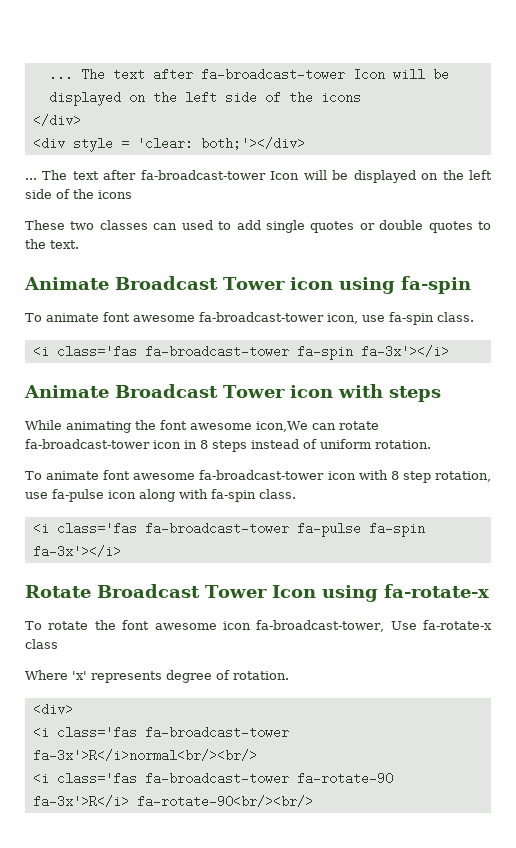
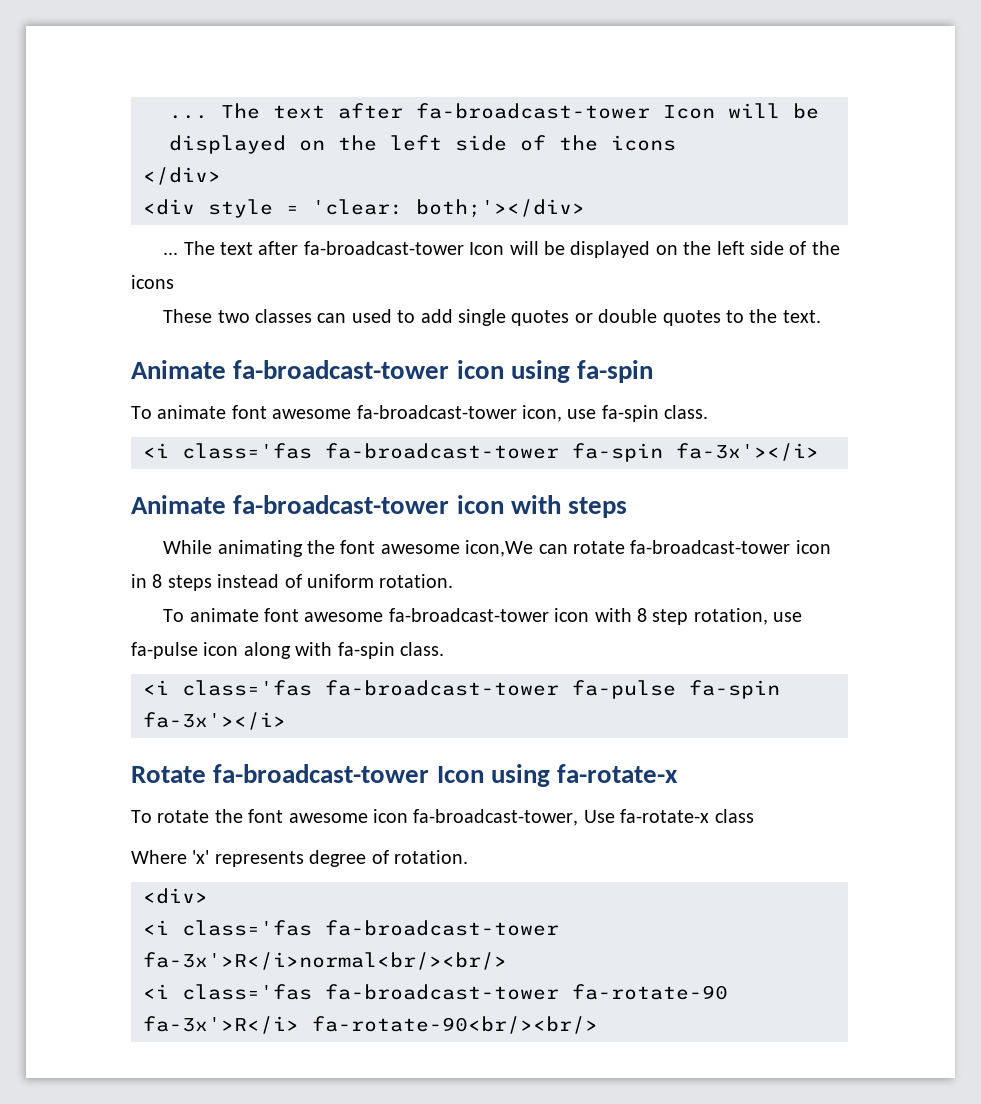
- Animate Broadcast Tower icon using fa-spin
+ Animate fa-broadcast-tower icon using fa-spin
- Animate Broadcast Tower icon with steps
+ Animate fa-broadcast-tower icon with steps
- Rotate Broadcast Tower Icon using fa-rotate-x
+ Rotate fa-broadcast-tower Icon using fa-rotate-x

